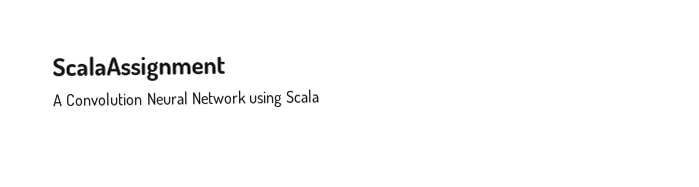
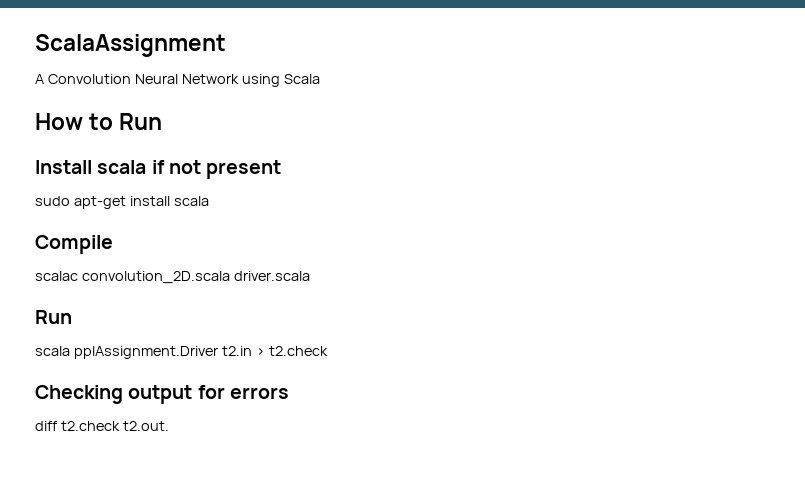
+ How to Run
+ Install scala if not present
+ sudo apt-get install scala
+ Compile
+ scalac convolution_2D.scala driver.scala
+ Run
+ scala pplAssignment.Driver t2.in > t2.check
+ Checking output for errors
+ diff t2.check t2.out.

